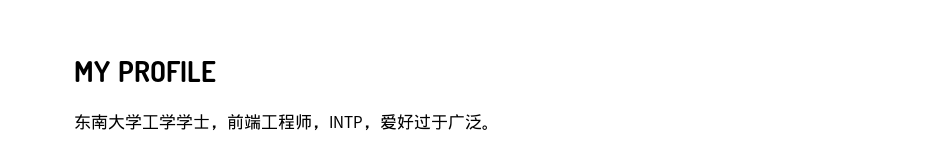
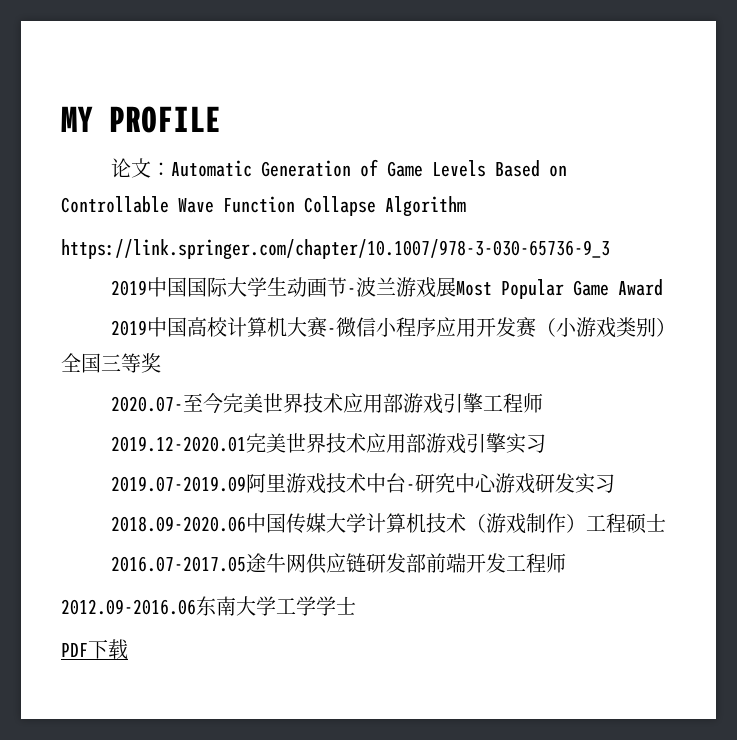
- 东南大学工学学士，前端工程师，INTP，爱好过于广泛。
+ 论文：Automatic Generation of Game Levels Based on Controllable Wave Function Collapse Algorithm
+ https://link.springer.com/chapter/10.1007/978-3-030-65736-9_3
+ 2019中国国际大学生动画节-波兰游戏展Most Popular Game Award
+ 2019中国高校计算机大赛-微信小程序应用开发赛（小游戏类别）全国三等奖
+ 2020.07-至今完美世界技术应用部游戏引擎工程师
+ 2019.12-2020.01完美世界技术应用部游戏引擎实习
+ 2019.07-2019.09阿里游戏技术中台-研究中心游戏研发实习
+ 2018.09-2020.06中国传媒大学计算机技术（游戏制作）工程硕士
+ 2016.07-2017.05途牛网供应链研发部前端开发工程师
+ 2012.09-2016.06东南大学工学学士
+ PDF下载

